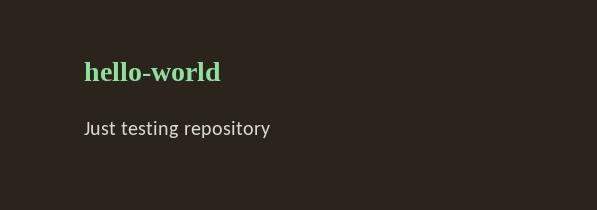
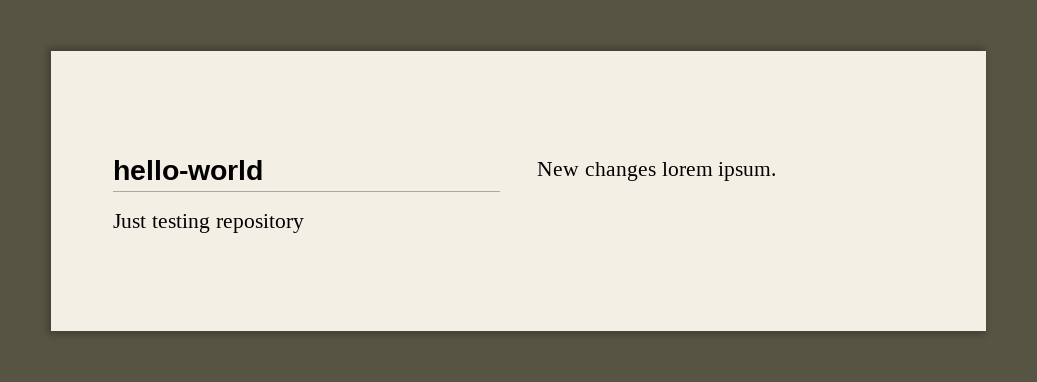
+ New changes lorem ipsum.

